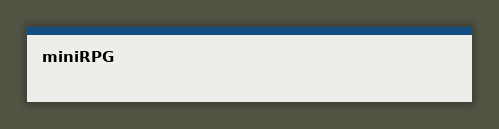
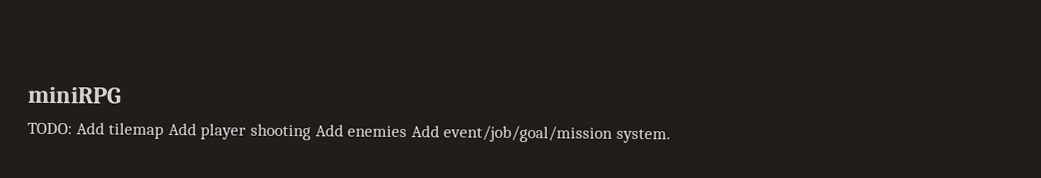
+ TODO: Add tilemap Add player shooting Add enemies Add event/job/goal/mission system.

